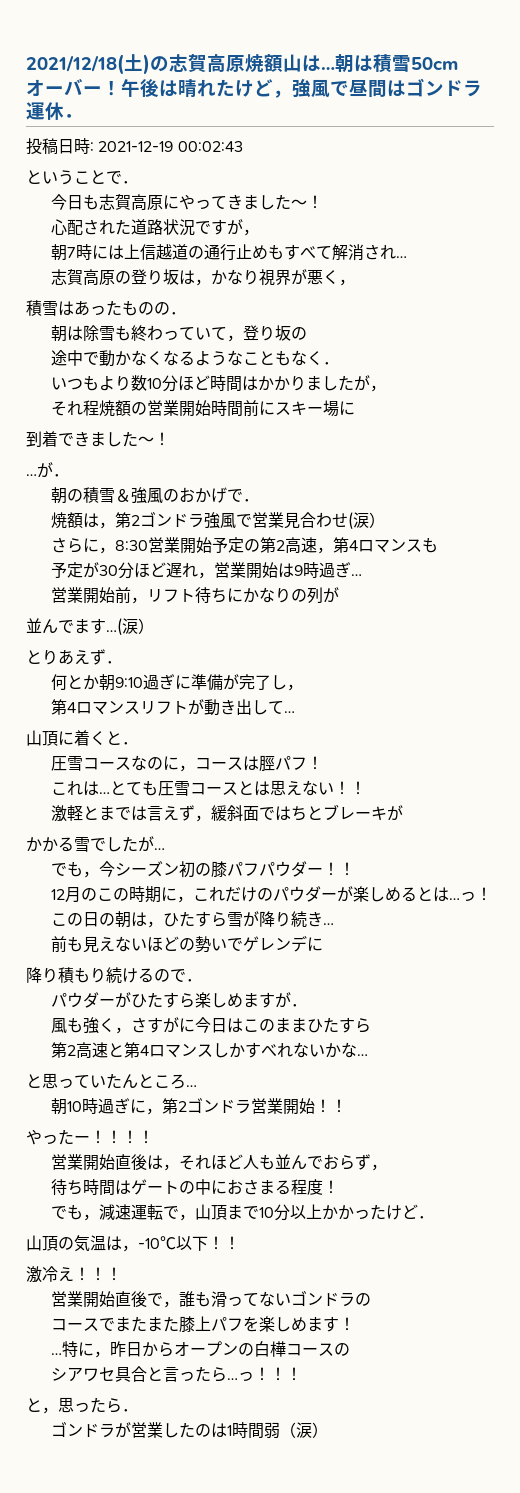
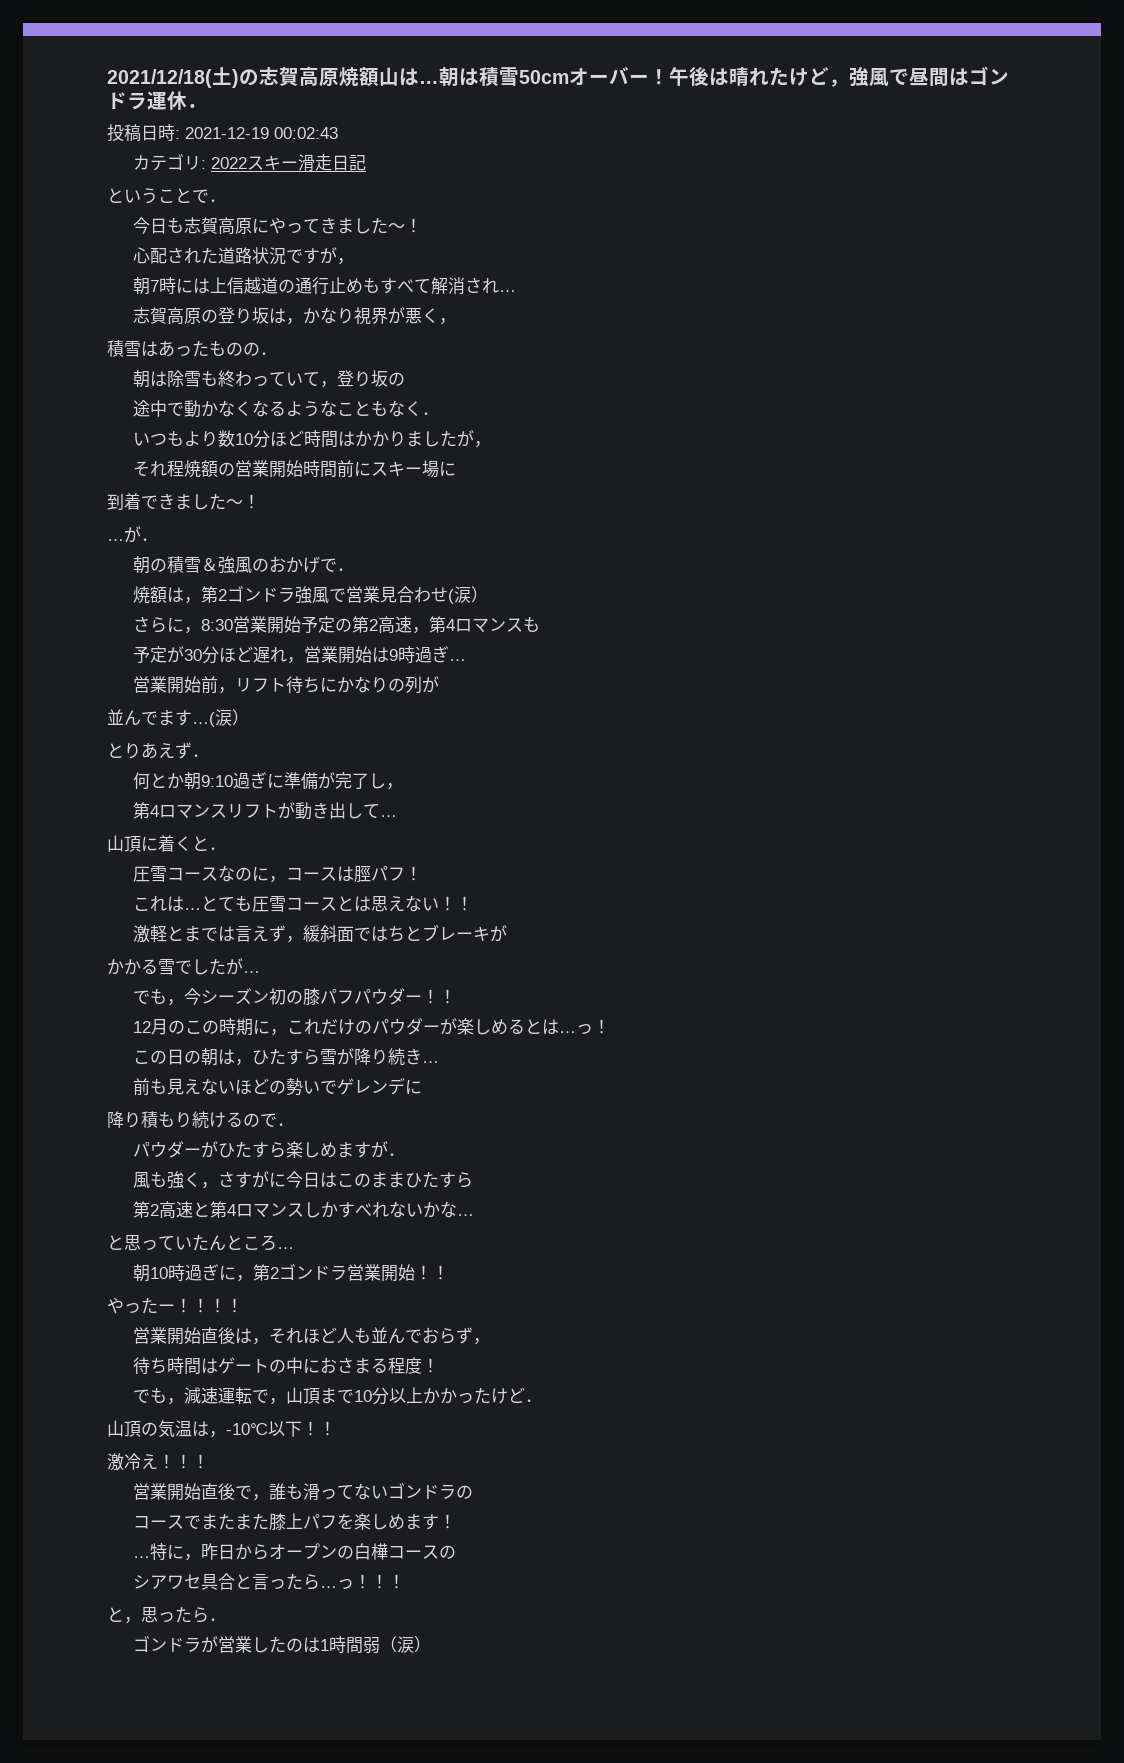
+ カテゴリ: 2022スキー滑走日記

